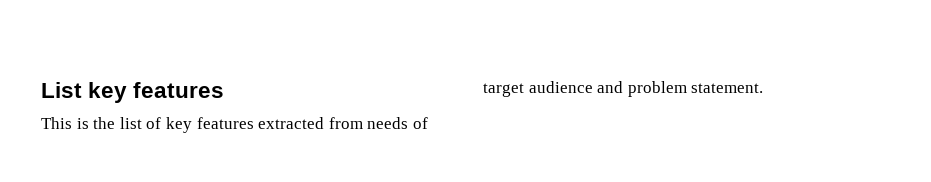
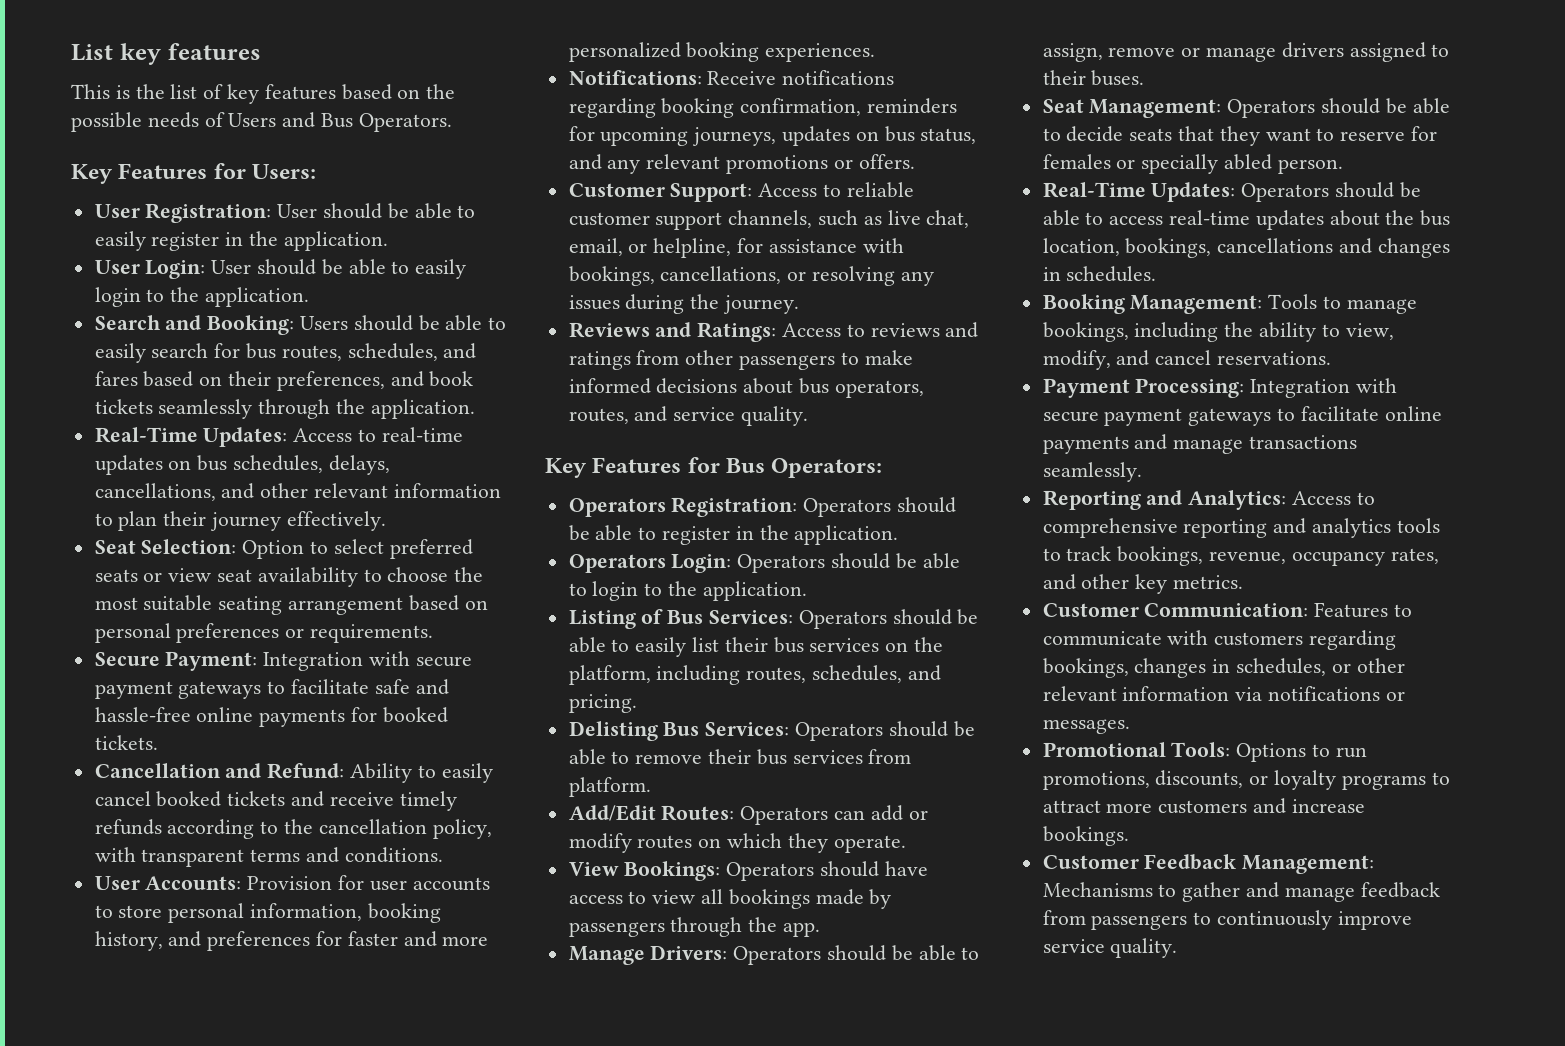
- This is the list of key features extracted from needs of target audience and problem statement.
+ This is the list of key features based on the possible needs of Users and Bus Operators.
+ Key Features for Users:
+ User Registration: User should be able to easily register in the application.
+ User Login: User should be able to easily login to the application.
+ Search and Booking: Users should be able to easily search for bus routes, schedules, and fares based on their preferences, and book tickets seamlessly through the application.
+ Real-Time Updates: Access to real-time updates on bus schedules, delays, cancellations, and other relevant information to plan their journey effectively.
+ Seat Selection: Option to select preferred seats or view seat availability to choose the most suitable seating arrangement based on personal preferences or requirements.
+ Secure Payment: Integration with secure payment gateways to facilitate safe and hassle-free online payments for booked tickets.
+ Cancellation and Refund: Ability to easily cancel booked tickets and receive timely refunds according to the cancellation policy, with transparent terms and conditions.
+ User Accounts: Provision for user accounts to store personal information, booking history, and preferences for faster and more personalized booking experiences.
+ Notifications: Receive notifications regarding booking confirmation, reminders for upcoming journeys, updates on bus status, and any relevant promotions or offers.
+ Customer Support: Access to reliable customer support channels, such as live chat, email, or helpline, for assistance with bookings, cancellations, or resolving any issues during the journey.
+ Reviews and Ratings: Access to reviews and ratings from other passengers to make informed decisions about bus operators, routes, and service quality.
+ Key Features for Bus Operators:
+ Operators Registration: Operators should be able to register in the application.
+ Operators Login: Operators should be able to login to the application.
+ Listing of Bus Services: Operators should be able to easily list their bus services on the platform, including routes, schedules, and pricing.
+ Delisting Bus Services: Operators should be able to remove their bus services from platform.
+ Add/Edit Routes: Operators can add or modify routes on which they operate.
+ View Bookings: Operators should have access to view all bookings made by passengers through the app.
+ Manage Drivers: Operators should be able to assign, remove or manage drivers assigned to their buses.
+ Seat Management: Operators should be able to decide seats that they want to reserve for females or specially abled person.
+ Real-Time Updates: Operators should be able to access real-time updates about the bus location, bookings, cancellations and changes in schedules.
+ Booking Management: Tools to manage bookings, including the ability to view, modify, and cancel reservations.
+ Payment Processing: Integration with secure payment gateways to facilitate online payments and manage transactions seamlessly.
+ Reporting and Analytics: Access to comprehensive reporting and analytics tools to track bookings, revenue, occupancy rates, and other key metrics.
+ Customer Communication: Features to communicate with customers regarding bookings, changes in schedules, or other relevant information via notifications or messages.
+ Promotional Tools: Options to run promotions, discounts, or loyalty programs to attract more customers and increase bookings.
+ Customer Feedback Management: Mechanisms to gather and manage feedback from passengers to continuously improve service quality.

